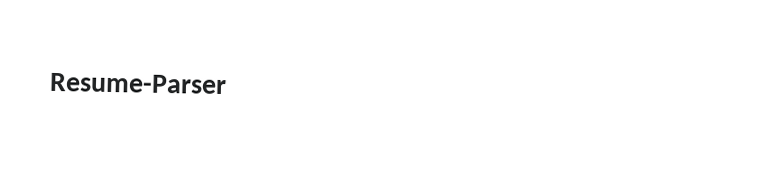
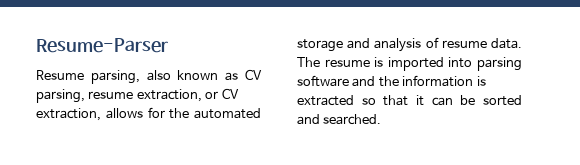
+ Resume parsing, also known as CV parsing, resume extraction, or CV extraction, allows for the automated storage and analysis of resume data. The resume is imported into parsing software and the information is extracted so that it can be sorted and searched.

